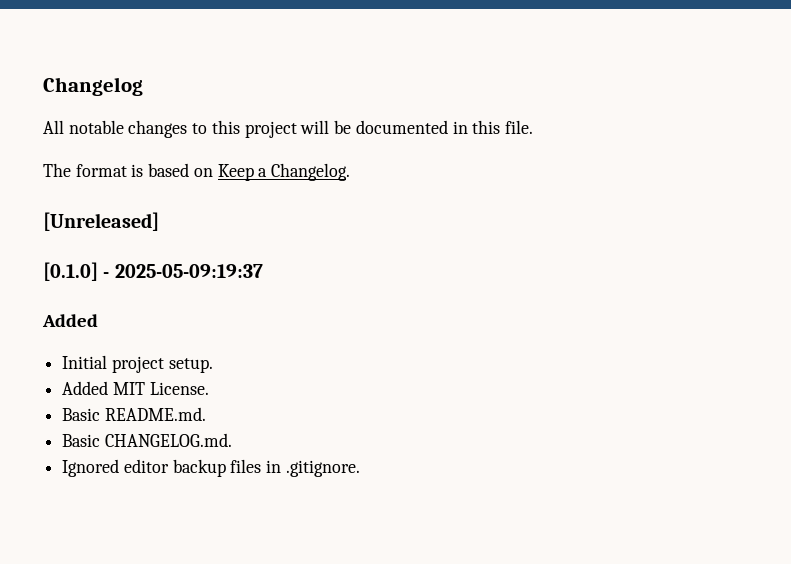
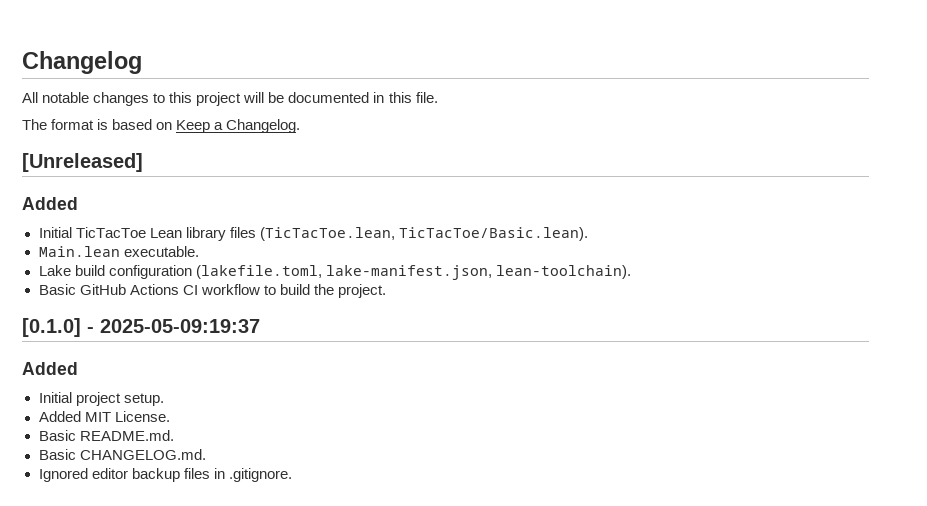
  [Unreleased]
+ Added
+ Initial TicTacToe Lean library files (TicTacToe.lean, TicTacToe/Basic.lean).
+ Main.lean executable.
+ Lake build configuration (lakefile.toml, lake-manifest.json, lean-toolchain).
+ Basic GitHub Actions CI workflow to build the project.

